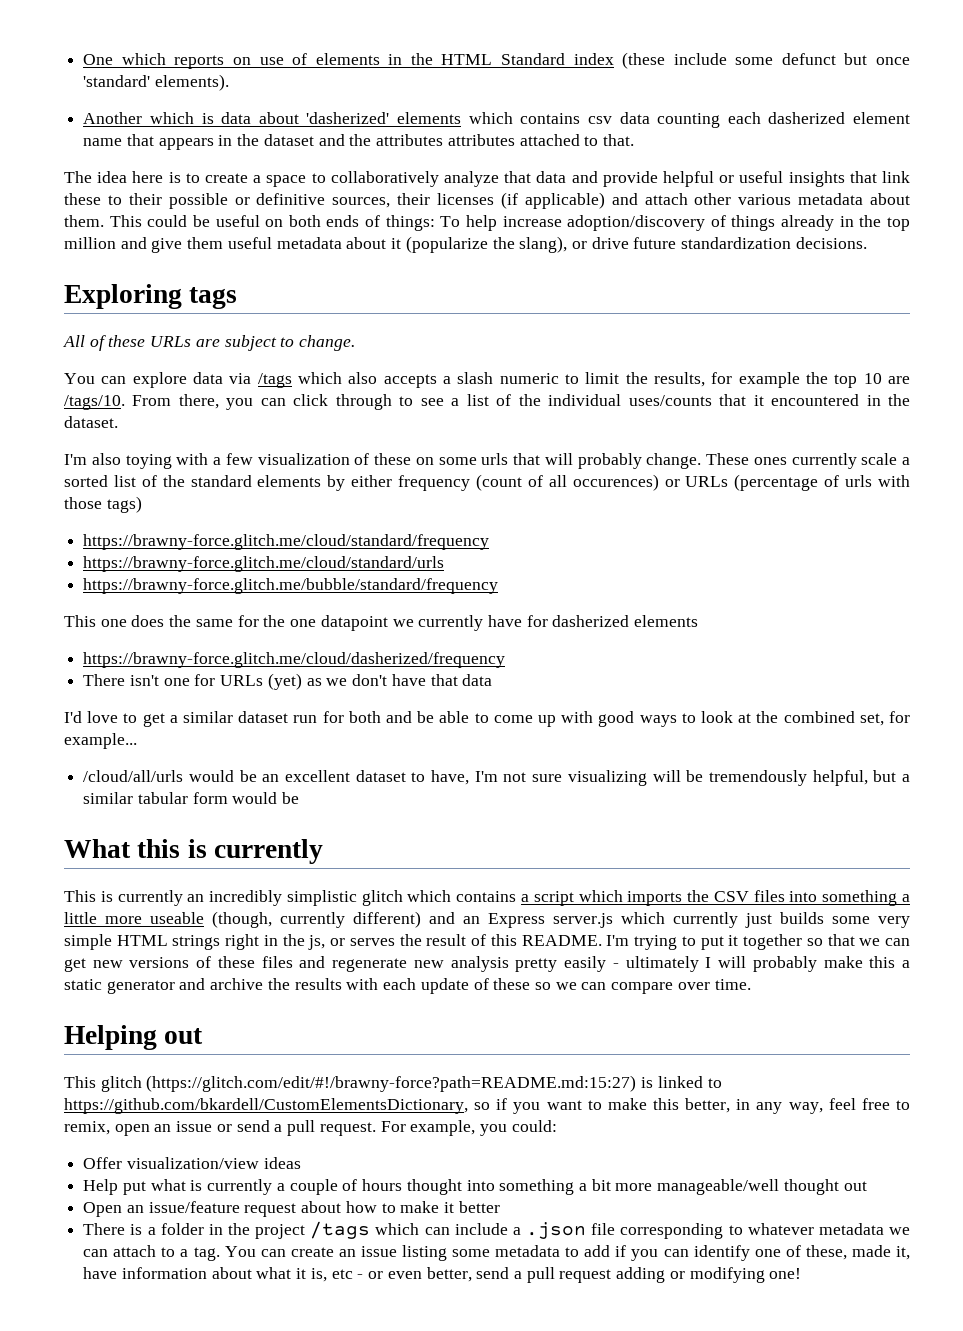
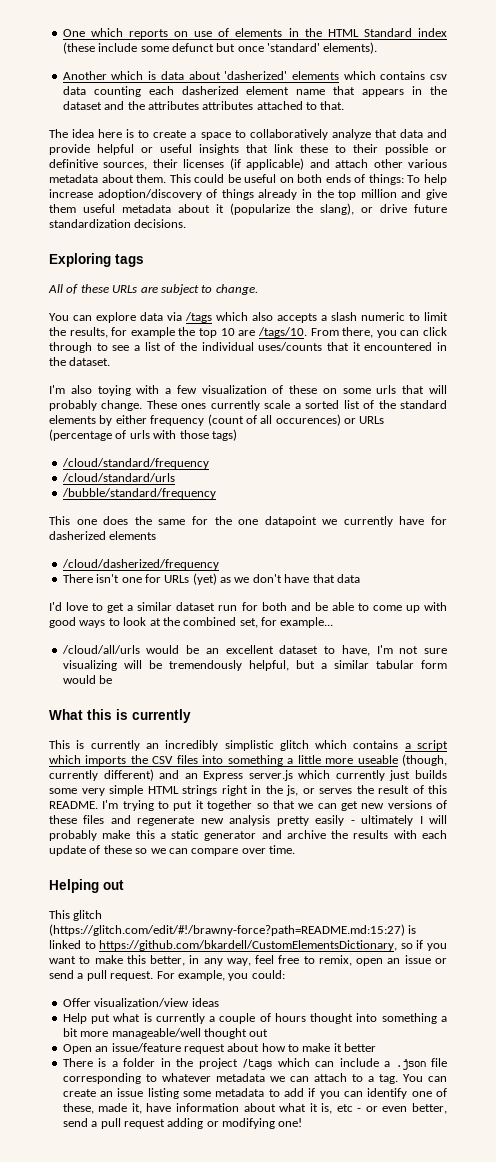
- https://brawny-force.glitch.me/cloud/standard/frequency
- https://brawny-force.glitch.me/cloud/standard/urls
- https://brawny-force.glitch.me/bubble/standard/frequency
+ /cloud/standard/frequency
+ /cloud/standard/urls
+ /bubble/standard/frequency
- https://brawny-force.glitch.me/cloud/dasherized/frequency
+ /cloud/dasherized/frequency

